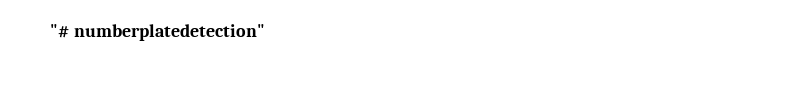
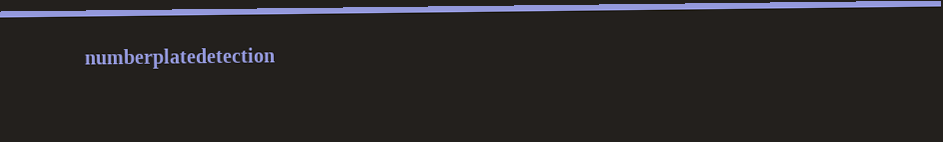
- "# numberplatedetection"
+ numberplatedetection

